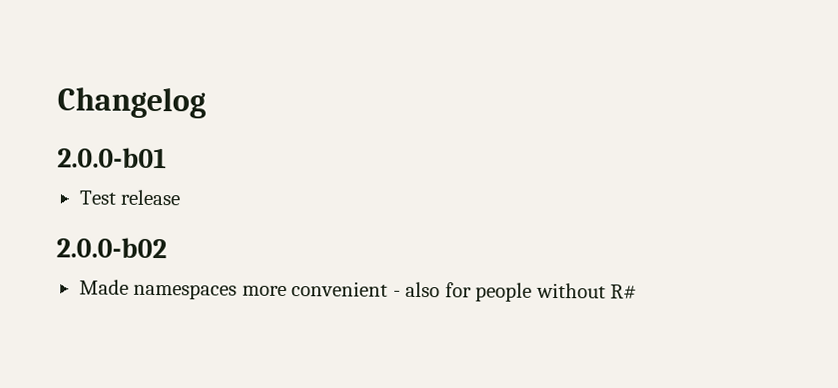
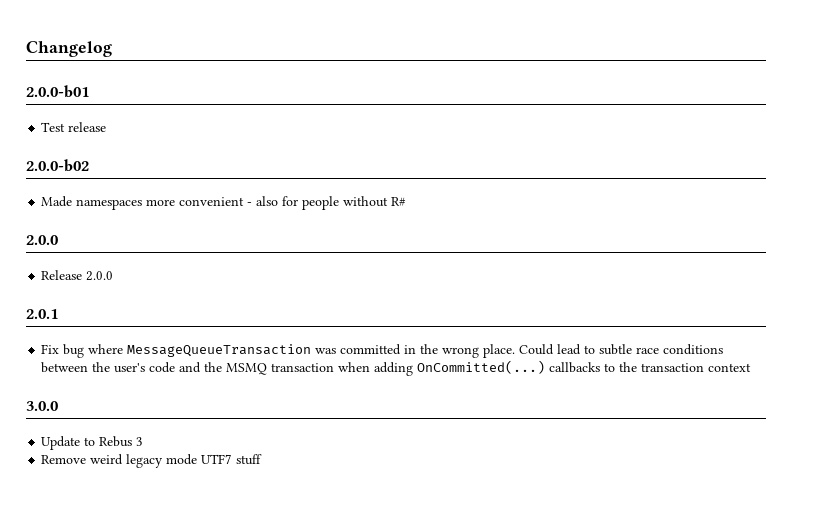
  Made namespaces more convenient - also for people without R#
+ 2.0.0
+ Release 2.0.0
+ 2.0.1
+ Fix bug where MessageQueueTransaction was committed in the wrong place. Could lead to subtle race conditions between the user's code and the MSMQ transaction when adding OnCommitted(...) callbacks to the transaction context
+ 3.0.0
+ Update to Rebus 3
+ Remove weird legacy mode UTF7 stuff

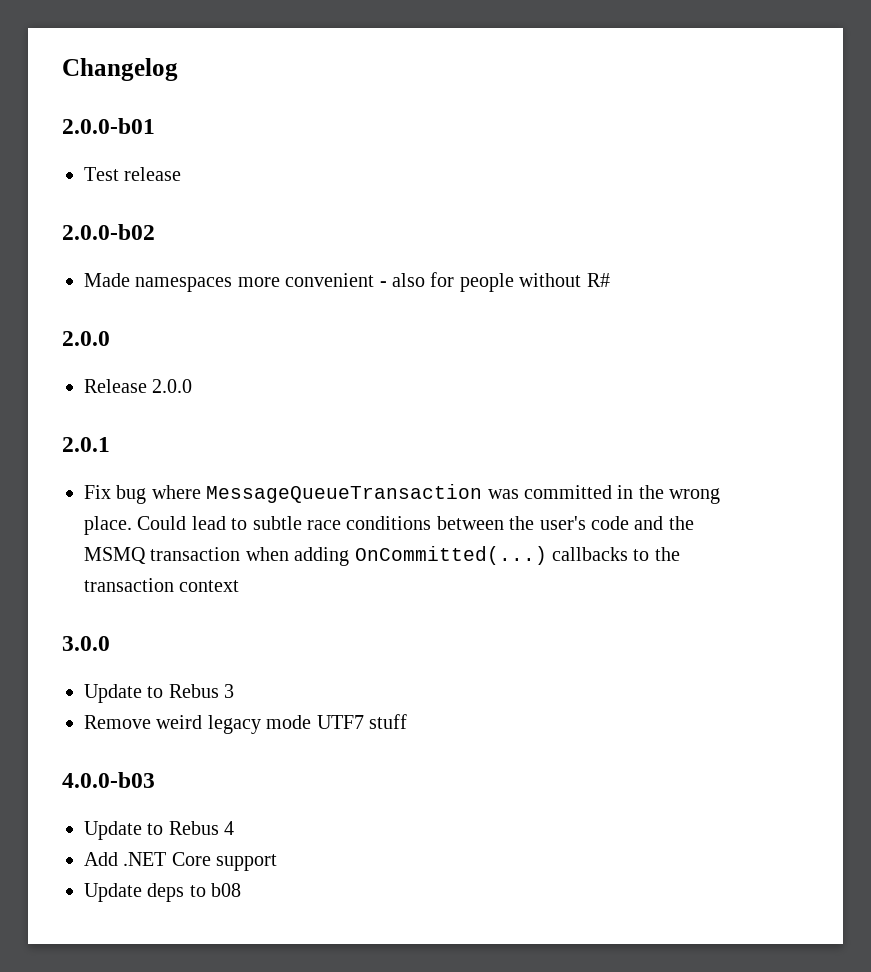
+ 4.0.0-b03
+ Update to Rebus 4
+ Add .NET Core support
+ Update deps to b08

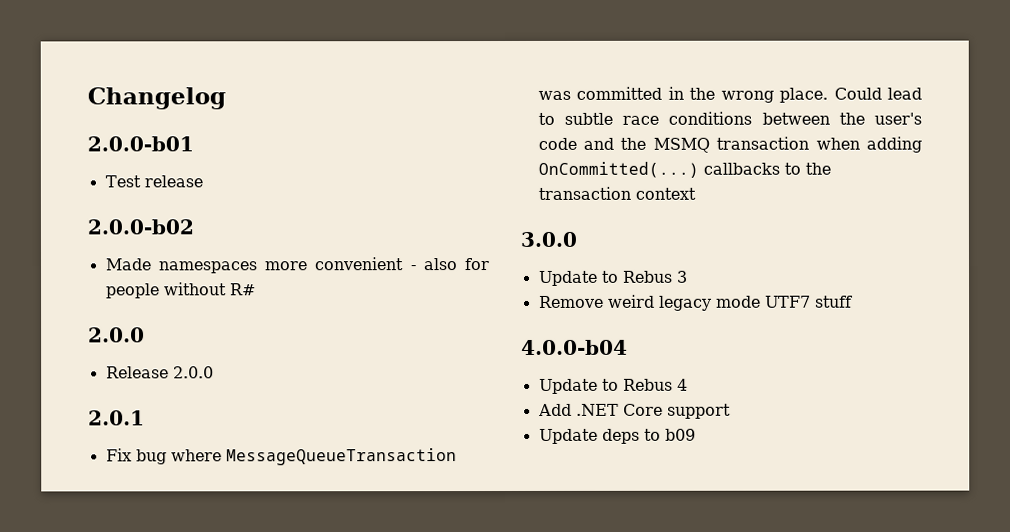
- 4.0.0-b03
+ 4.0.0-b04
- Update deps to b08
+ Update deps to b09

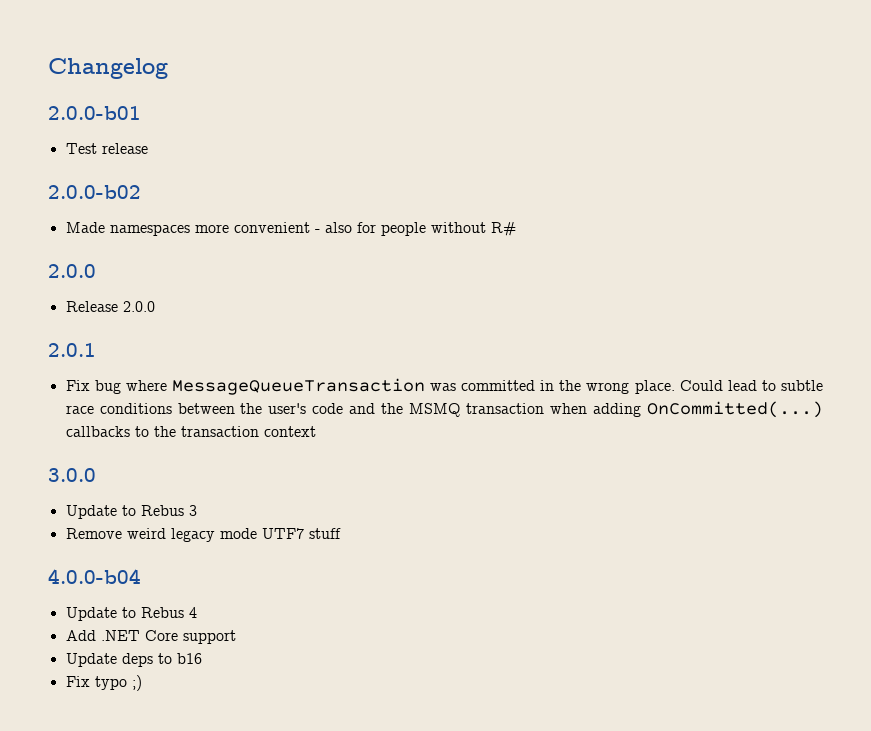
- Update deps to b09
+ Update deps to b16
+ Fix typo ;)

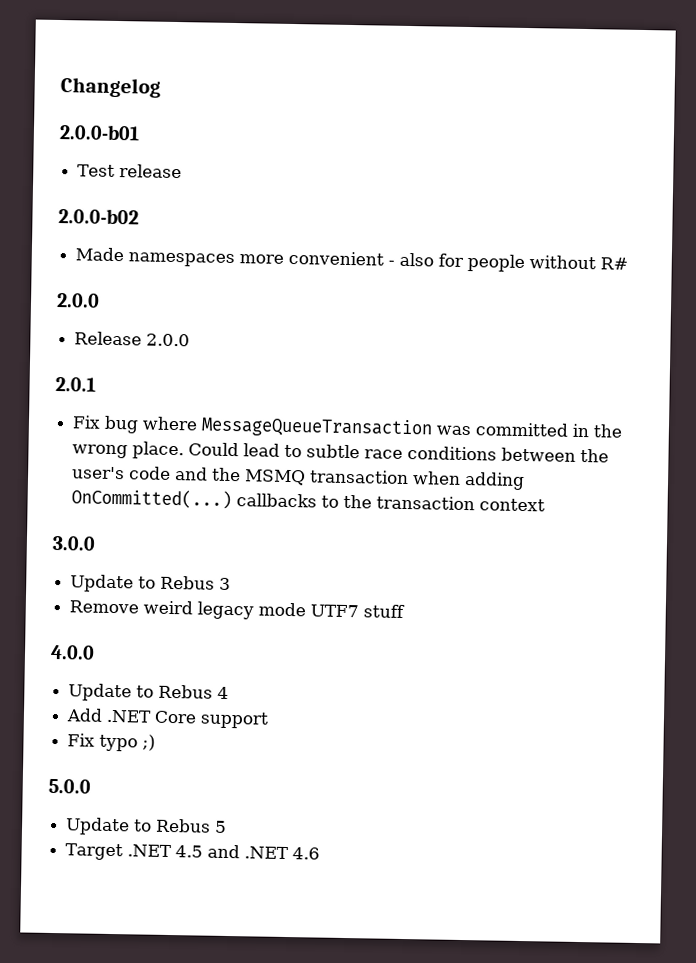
- 4.0.0-b04
+ 4.0.0
- Update deps to b16
+ 5.0.0
+ Update to Rebus 5
+ Target .NET 4.5 and .NET 4.6

